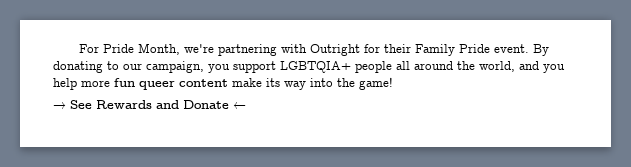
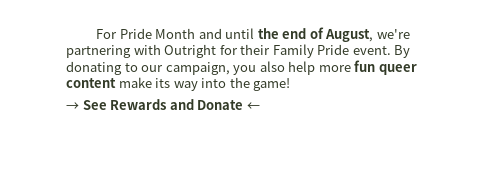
- For Pride Month, we're partnering with Outright for their Family Pride event.
+ For Pride Month and until the end of August, we're partnering with Outright for their Family Pride event.
- By donating to our campaign, you support LGBTQIA+ people all around the world, and you help more fun queer content make its way into the game!
+ By donating to our campaign, you also help more fun queer content make its way into the game!

